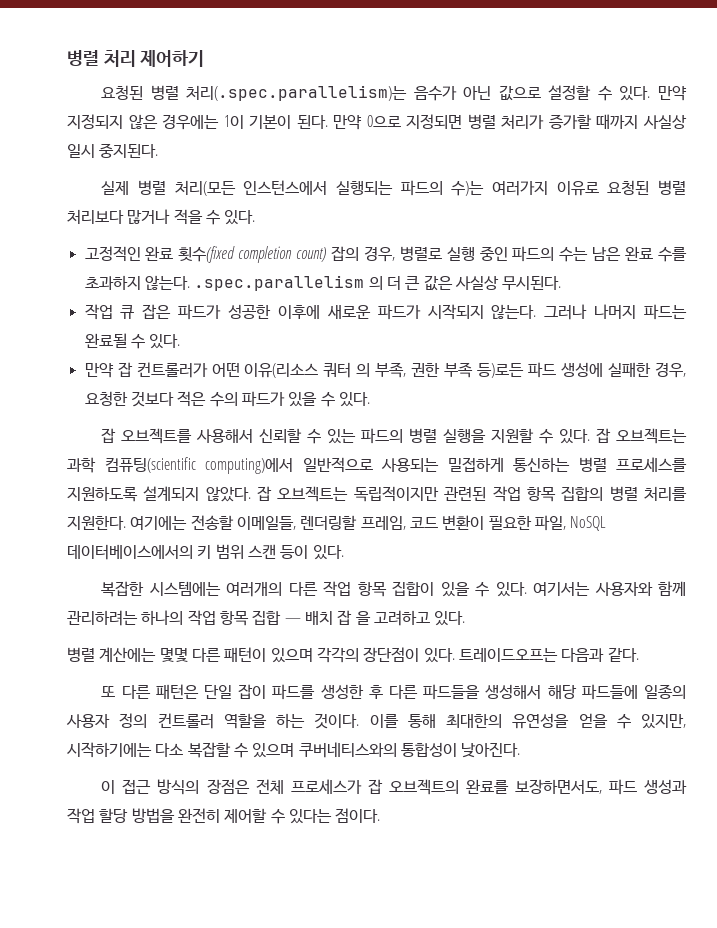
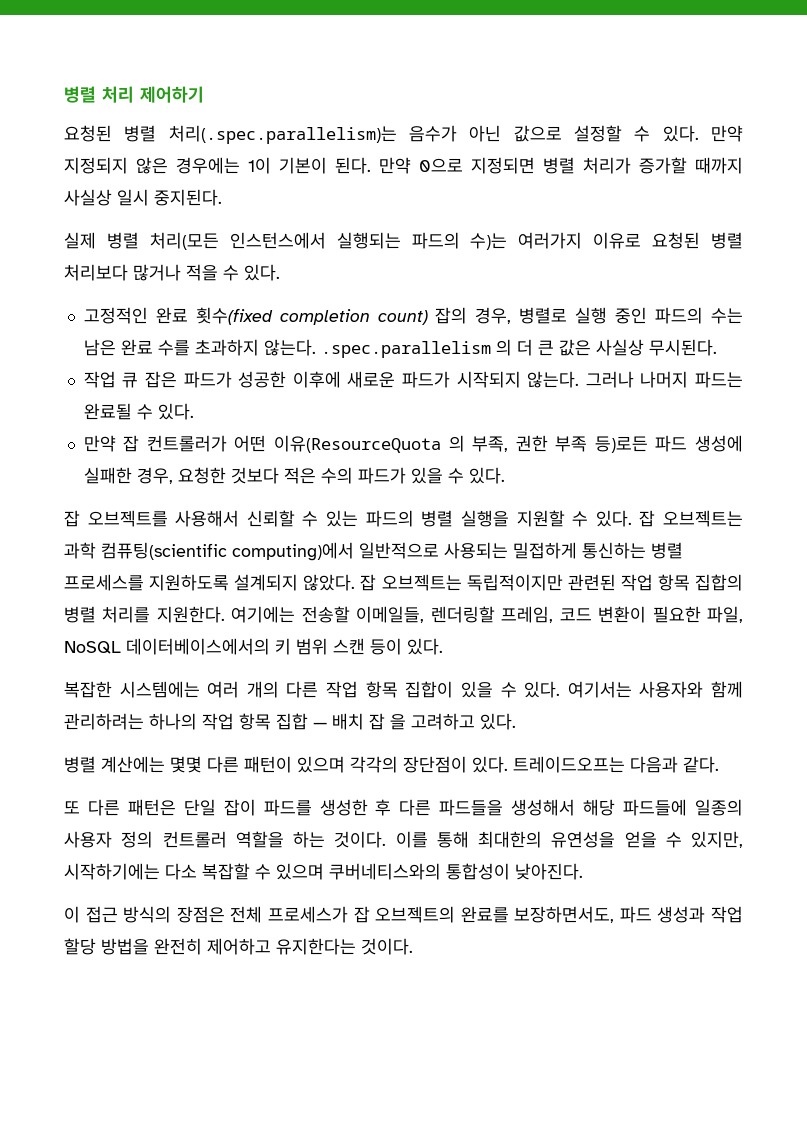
- 만약 잡 컨트롤러가 어떤 이유(리소스 쿼터 의 부족, 권한 부족 등)로든 파드 생성에 실패한 경우, 요청한 것보다 적은 수의 파드가 있을 수 있다.
+ 만약 잡 컨트롤러가 어떤 이유(ResourceQuota 의 부족, 권한 부족 등)로든 파드 생성에 실패한 경우, 요청한 것보다 적은 수의 파드가 있을 수 있다.
- 복잡한 시스템에는 여러개의 다른 작업 항목 집합이 있을 수 있다.
+ 복잡한 시스템에는 여러 개의 다른 작업 항목 집합이 있을 수 있다.
- 이 접근 방식의 장점은 전체 프로세스가 잡 오브젝트의 완료를 보장하면서도, 파드 생성과 작업 할당 방법을 완전히 제어할 수 있다는 점이다.
+ 이 접근 방식의 장점은 전체 프로세스가 잡 오브젝트의 완료를 보장하면서도, 파드 생성과 작업 할당 방법을 완전히 제어하고 유지한다는 것이다.

